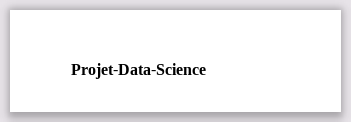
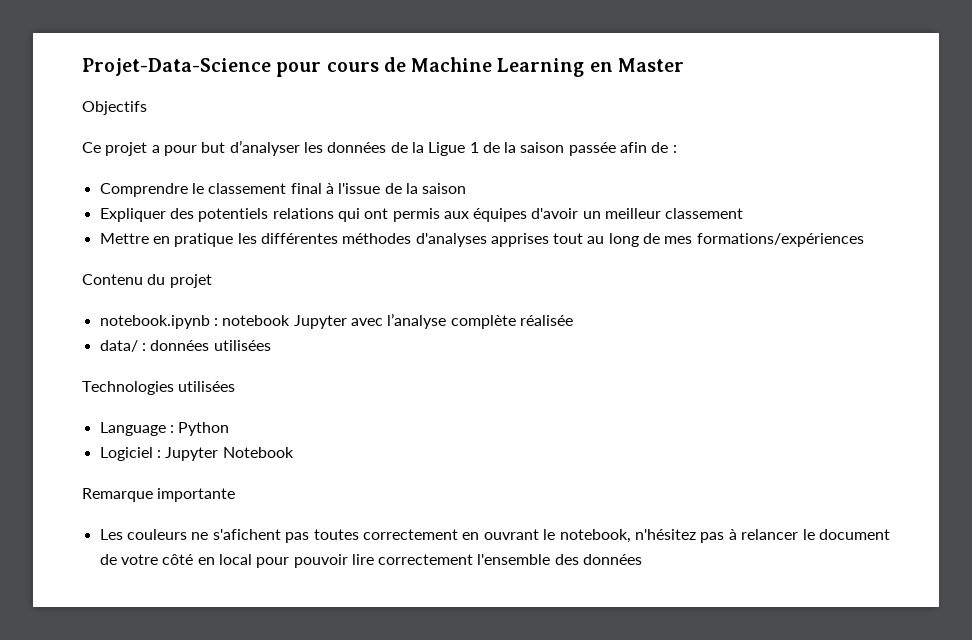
- Projet-Data-Science
+ Projet-Data-Science pour cours de Machine Learning en Master
+ Objectifs
+ Ce projet a pour but d’analyser les données de la Ligue 1 de la saison passée afin de :
+ Comprendre le classement final à l'issue de la saison
+ Expliquer des potentiels relations qui ont permis aux équipes d'avoir un meilleur classement
+ Mettre en pratique les différentes méthodes d'analyses apprises tout au long de mes formations/expériences
+ Contenu du projet
+ notebook.ipynb : notebook Jupyter avec l’analyse complète réalisée
+ data/ : données utilisées
+ Technologies utilisées
+ Language : Python
+ Logiciel : Jupyter Notebook
+ Remarque importante
+ Les couleurs ne s'afichent pas toutes correctement en ouvrant le notebook, n'hésitez pas à relancer le document de votre côté en local pour pouvoir lire correctement l'ensemble des données

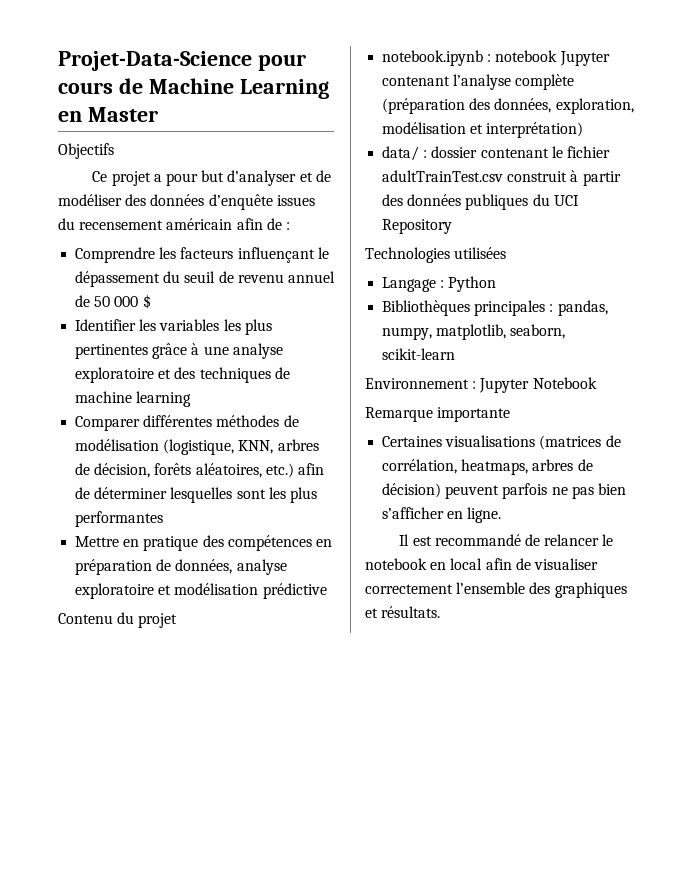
- Ce projet a pour but d’analyser les données de la Ligue 1 de la saison passée afin de :
- Comprendre le classement final à l'issue de la saison
- Expliquer des potentiels relations qui ont permis aux équipes d'avoir un meilleur classement
- Mettre en pratique les différentes méthodes d'analyses apprises tout au long de mes formations/expériences
+ Ce projet a pour but d’analyser et de modéliser des données d’enquête issues du recensement américain afin de :
+ Comprendre les facteurs influençant le dépassement du seuil de revenu annuel de 50 000 $
+ Identifier les variables les plus pertinentes grâce à une analyse exploratoire et des techniques de machine learning
+ Comparer différentes méthodes de modélisation (logistique, KNN, arbres de décision, forêts aléatoires, etc.) afin de déterminer lesquelles sont les plus performantes
+ Mettre en pratique des compétences en préparation de données, analyse exploratoire et modélisation prédictive
- notebook.ipynb : notebook Jupyter avec l’analyse complète réalisée
- data/ : données utilisées
+ notebook.ipynb : notebook Jupyter contenant l’analyse complète (préparation des données, exploration, modélisation et interprétation)
+ data/ : dossier contenant le fichier adultTrainTest.csv construit à partir des données publiques du UCI Repository
- Language : Python
+ Langage : Python
- Logiciel : Jupyter Notebook
+ Bibliothèques principales : pandas, numpy, matplotlib, seaborn, scikit-learn
+ Environnement : Jupyter Notebook
- Les couleurs ne s'afichent pas toutes correctement en ouvrant le notebook, n'hésitez pas à relancer le document de votre côté en local pour pouvoir lire correctement l'ensemble des données
+ Certaines visualisations (matrices de corrélation, heatmaps, arbres de décision) peuvent parfois ne pas bien s’afficher en ligne.
+ Il est recommandé de relancer le notebook en local afin de visualiser correctement l’ensemble des graphiques et résultats.

